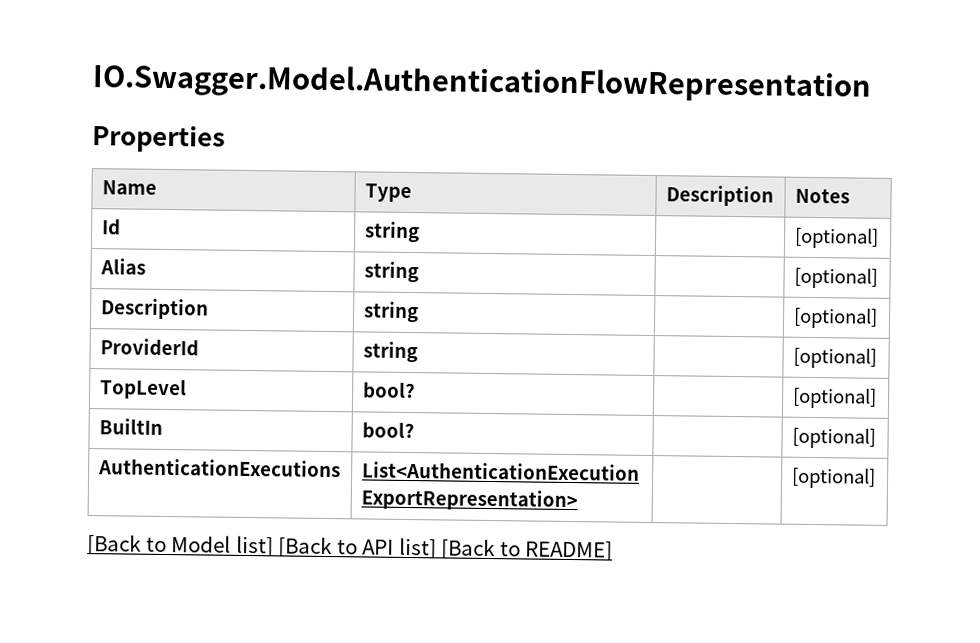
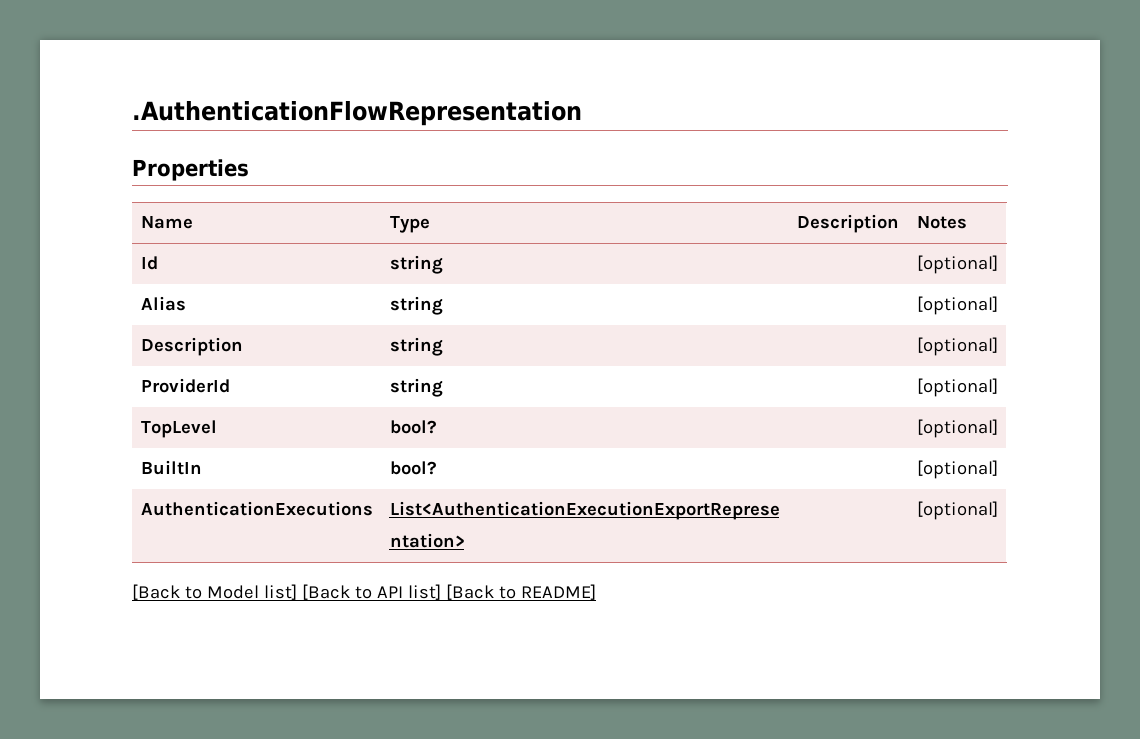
- IO.Swagger.Model.AuthenticationFlowRepresentation
+ .AuthenticationFlowRepresentation

